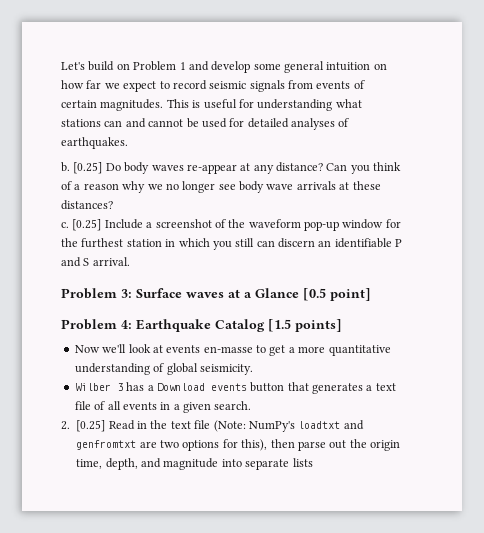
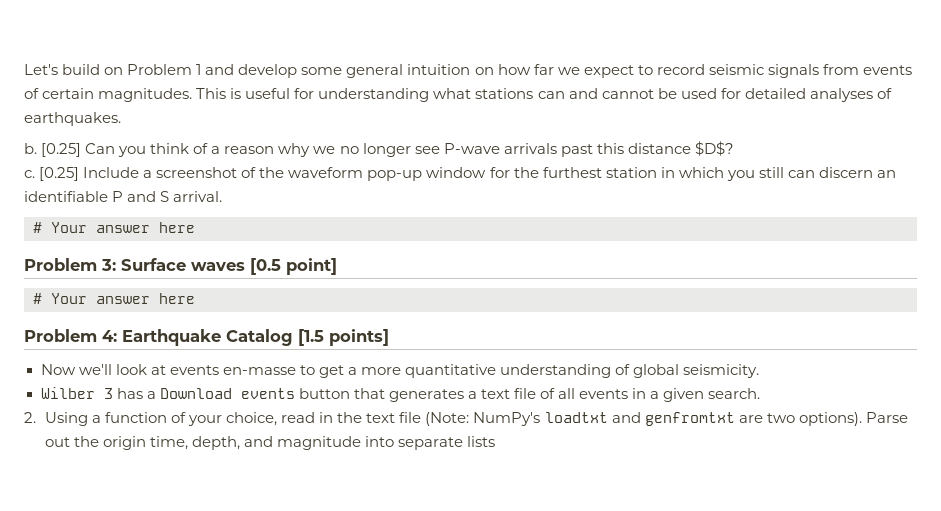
- [0.25] Do body waves re-appear at any distance? Can you think of a reason why we no longer see body wave arrivals at these distances?
+ [0.25] Can you think of a reason why we no longer see P-wave arrivals past this distance $D$?
  [0.25] Include a screenshot of the waveform pop-up window for the furthest station in which you still can discern an identifiable P and S arrival.
+ # Your answer here
- Problem 3: Surface waves at a Glance [0.5 point]
+ Problem 3: Surface waves [0.5 point]
+ # Your answer here
- 2. [0.25] Read in the text file (Note: NumPy's loadtxt and genfromtxt are two options for this), then parse out the origin time, depth, and magnitude into separate lists
+ 2. Using a function of your choice, read in the text file (Note: NumPy's loadtxt and genfromtxt are two options). Parse out the origin time, depth, and magnitude into separate lists

